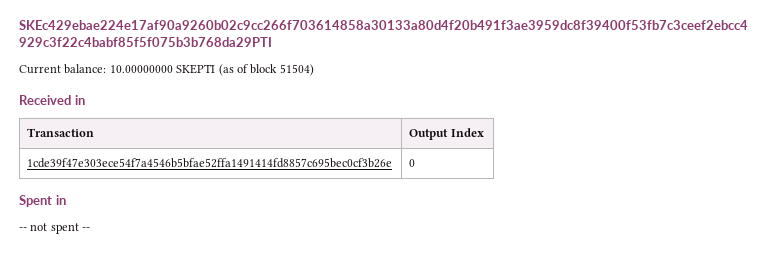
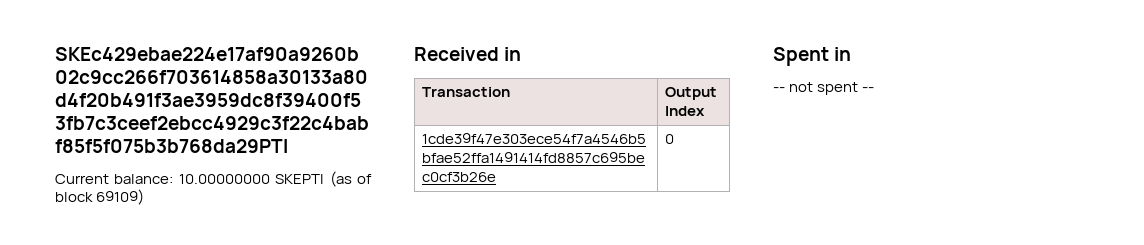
- Current balance: 10.00000000 SKEPTI (as of block 51504)
+ Current balance: 10.00000000 SKEPTI (as of block 69109)

